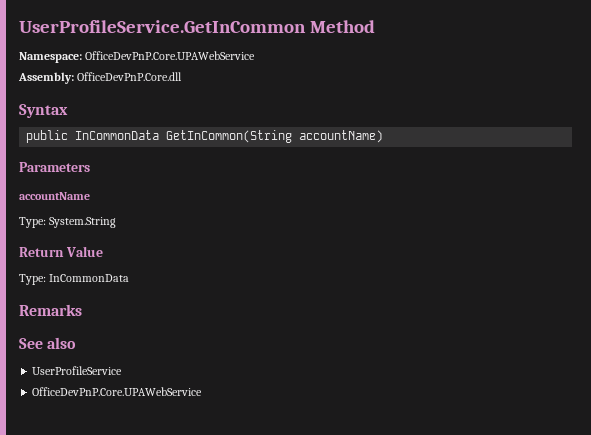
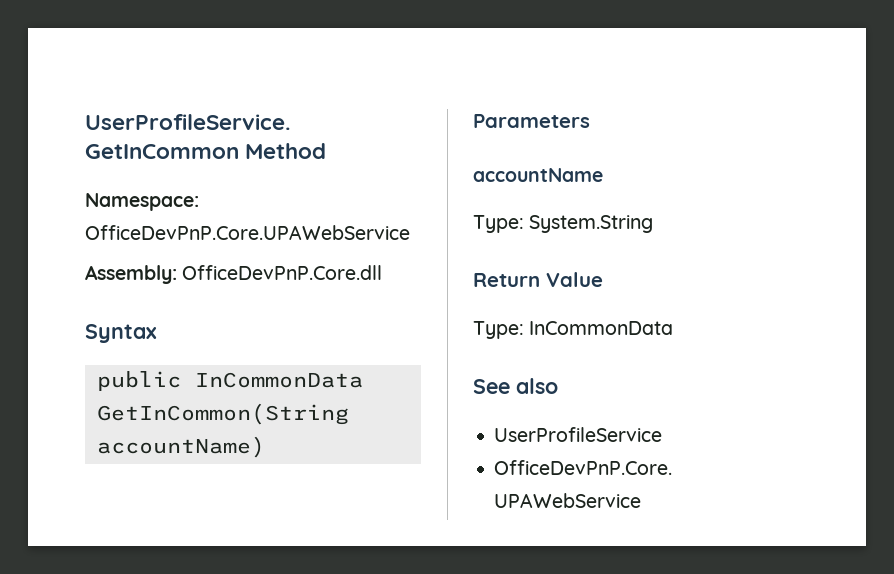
- Remarks

